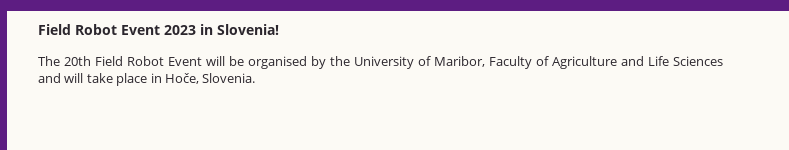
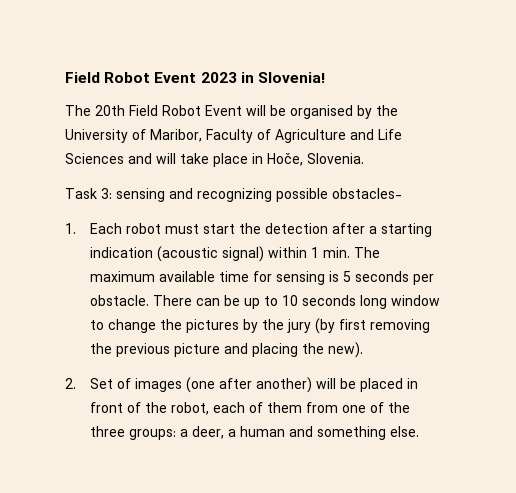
+ Task 3: sensing and recognizing possible obstacles-
+ 1. Each robot must start the detection after a starting indication (acoustic signal) within 1 min. The maximum available time for sensing is 5 seconds per obstacle. There can be up to 10 seconds long window to change the pictures by the jury (by first removing the previous picture and placing the new).
+ 2. Set of images (one after another) will be placed in front of the robot, each of them from one of the three groups: a deer, a human and something else.

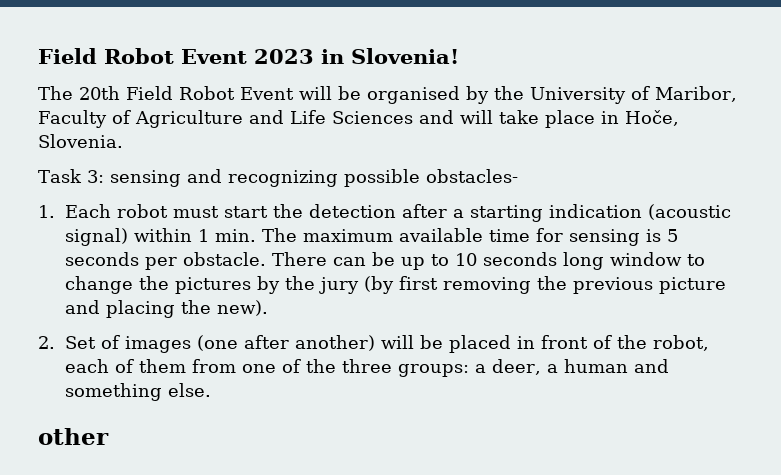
+ other

